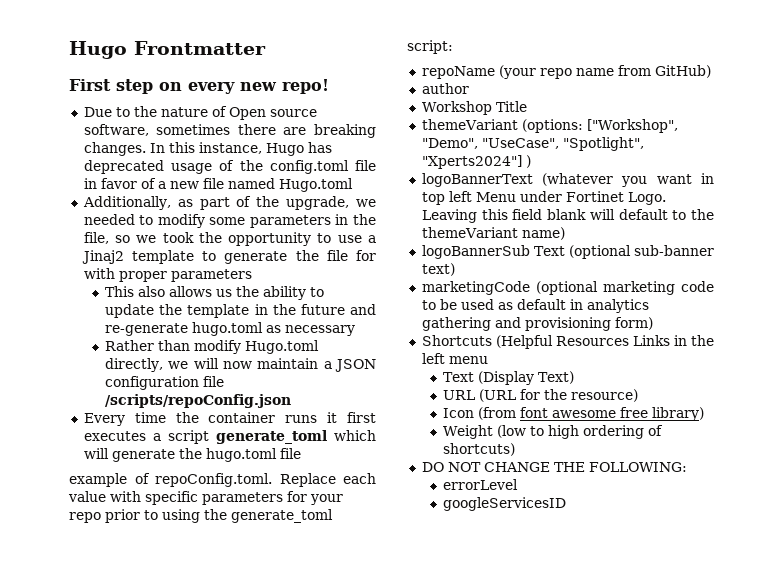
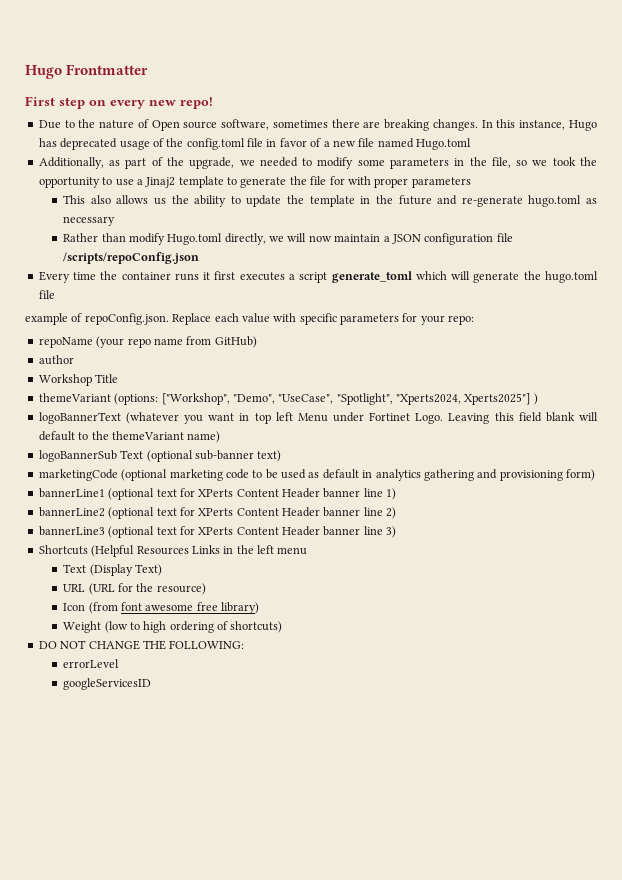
- example of repoConfig.toml. Replace each value with specific parameters for your repo prior to using the generate_toml script:
+ example of repoConfig.json. Replace each value with specific parameters for your repo:
- themeVariant (options: ["Workshop", "Demo", "UseCase", "Spotlight", "Xperts2024"] )
+ themeVariant (options: ["Workshop", "Demo", "UseCase", "Spotlight", "Xperts2024, Xperts2025"] )
+ bannerLine1 (optional text for XPerts Content Header banner line 1)
+ bannerLine2 (optional text for XPerts Content Header banner line 2)
+ bannerLine3 (optional text for XPerts Content Header banner line 3)

